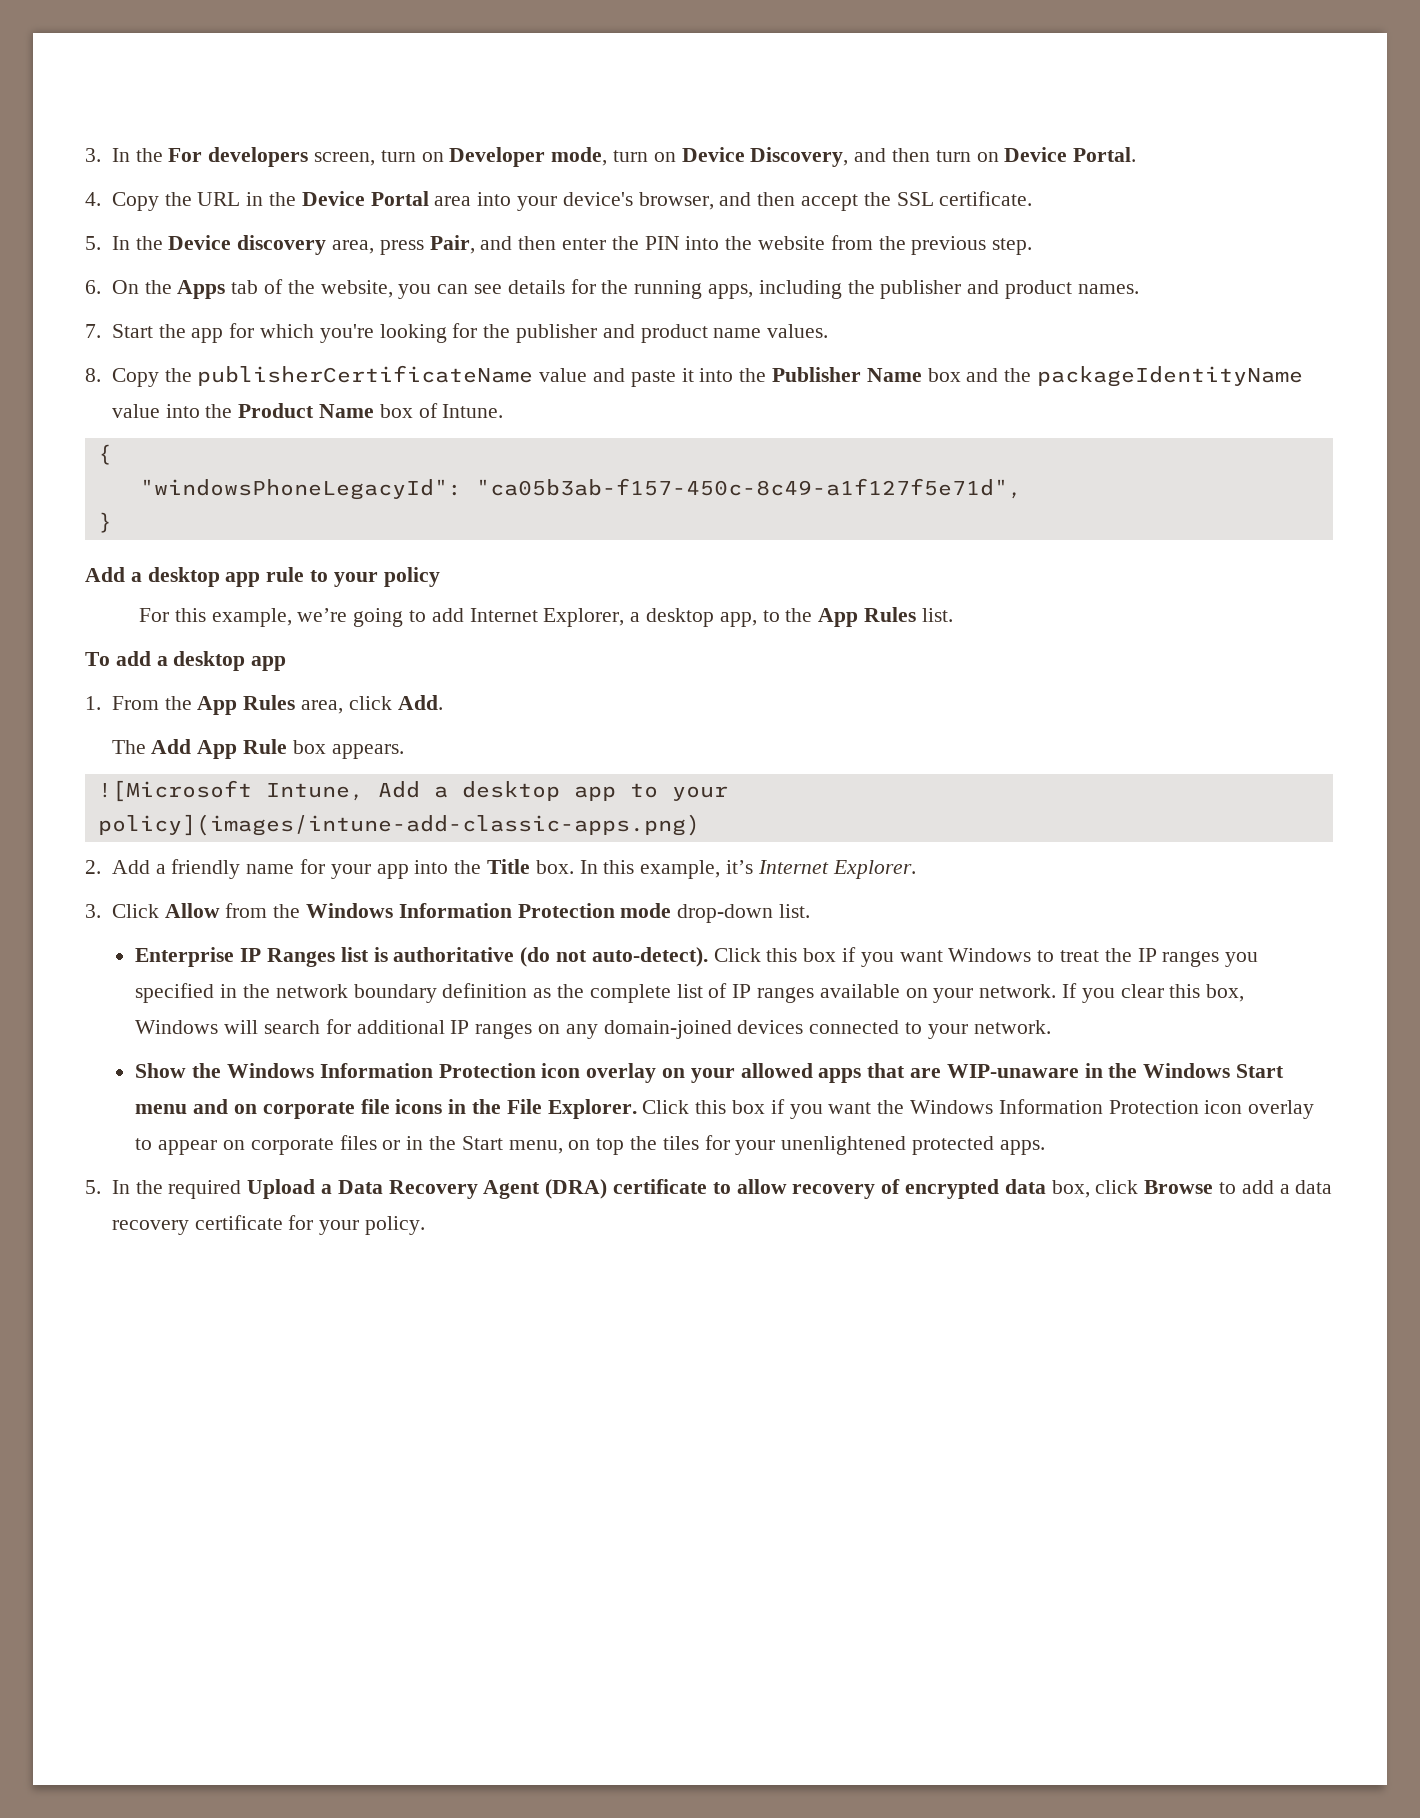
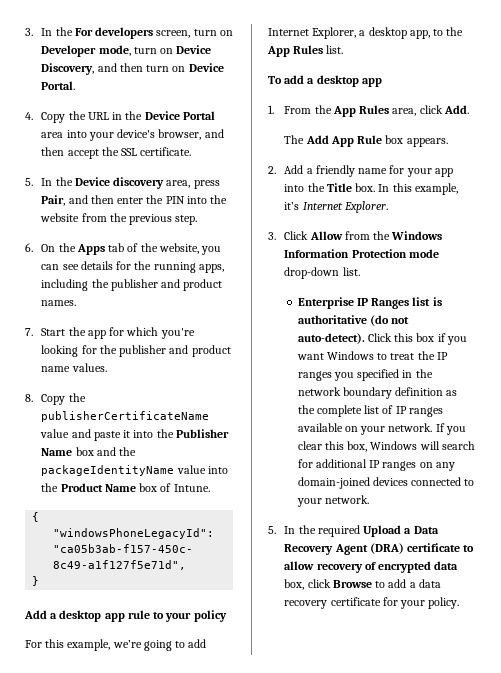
- ![Microsoft Intune, Add a desktop app to your policy](images/intune-add-classic-apps.png)
- Show the Windows Information Protection icon overlay on your allowed apps that are WIP-unaware in the Windows Start menu and on corporate file icons in the File Explorer. Click this box if you want the Windows Information Protection icon overlay to appear on corporate files or in the Start menu, on top the tiles for your unenlightened protected apps.

